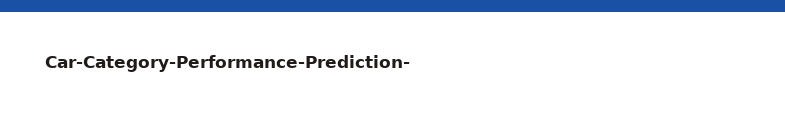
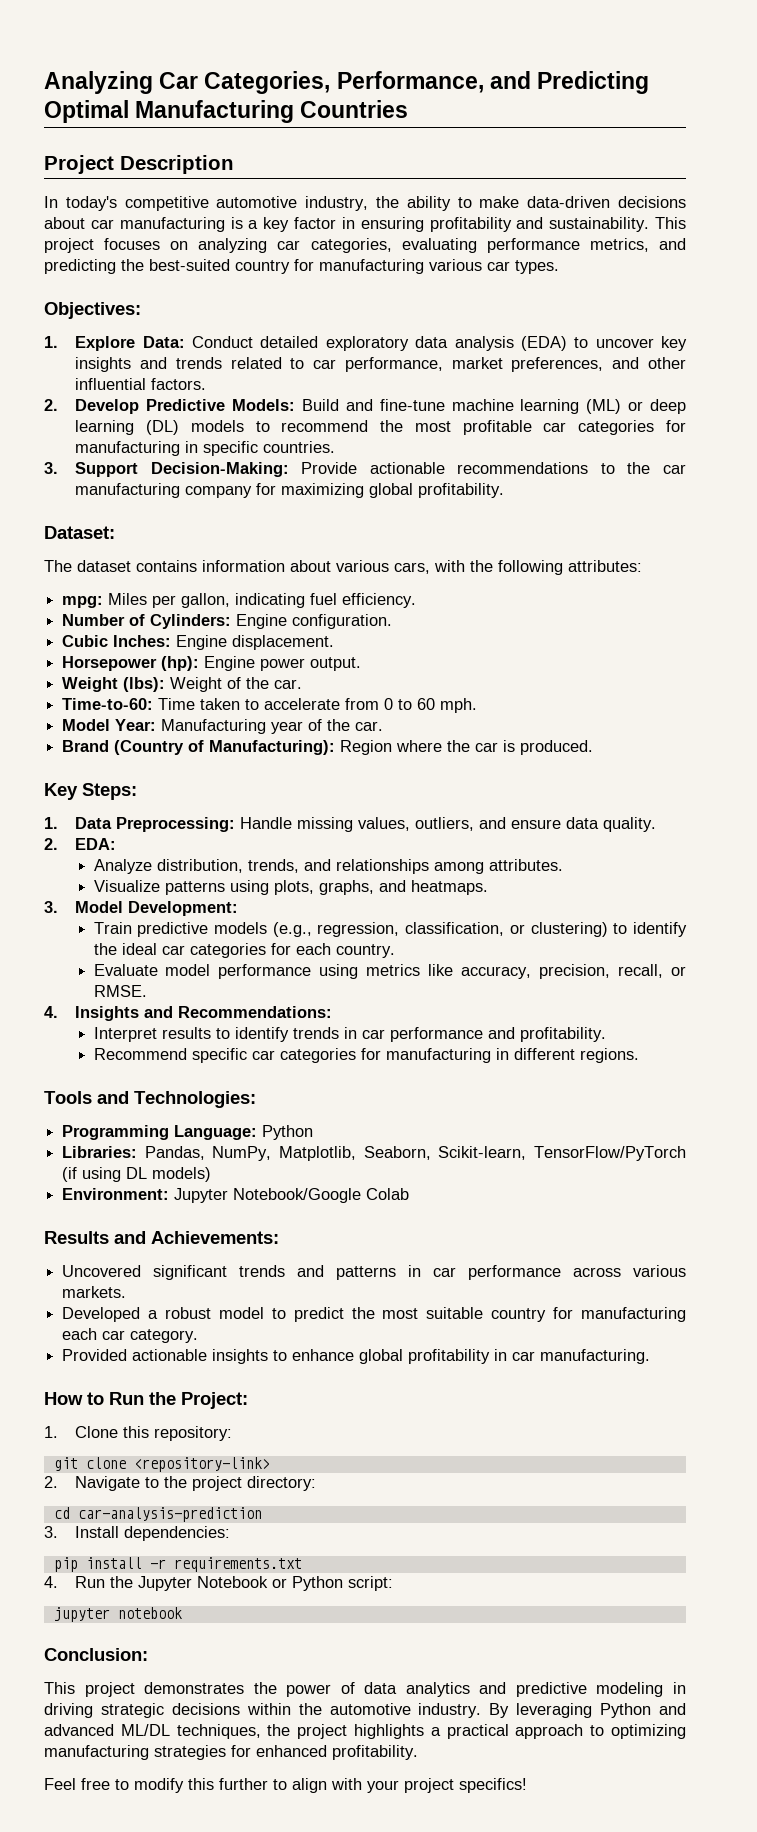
- Car-Category-Performance-Prediction-
+ Analyzing Car Categories, Performance, and Predicting Optimal Manufacturing Countries
+ Project Description
+ In today's competitive automotive industry, the ability to make data-driven decisions about car manufacturing is a key factor in ensuring profitability and sustainability. This project focuses on analyzing car categories, evaluating performance metrics, and predicting the best-suited country for manufacturing various car types.
+ Objectives:
+ 1. Explore Data: Conduct detailed exploratory data analysis (EDA) to uncover key insights and trends related to car performance, market preferences, and other influential factors.
+ 2. Develop Predictive Models: Build and fine-tune machine learning (ML) or deep learning (DL) models to recommend the most profitable car categories for manufacturing in specific countries.
+ 3. Support Decision-Making: Provide actionable recommendations to the car manufacturing company for maximizing global profitability.
+ Dataset:
+ The dataset contains information about various cars, with the following attributes:
+ mpg: Miles per gallon, indicating fuel efficiency.
+ Number of Cylinders: Engine configuration.
+ Cubic Inches: Engine displacement.
+ Horsepower (hp): Engine power output.
+ Weight (lbs): Weight of the car.
+ Time-to-60: Time taken to accelerate from 0 to 60 mph.
+ Model Year: Manufacturing year of the car.
+ Brand (Country of Manufacturing): Region where the car is produced.
+ Key Steps:
+ 1. Data Preprocessing: Handle missing values, outliers, and ensure data quality.
+ 2. EDA:
+ Analyze distribution, trends, and relationships among attributes.
+ Visualize patterns using plots, graphs, and heatmaps.
+ 3. Model Development:
+ Train predictive models (e.g., regression, classification, or clustering) to identify the ideal car categories for each country.
+ Evaluate model performance using metrics like accuracy, precision, recall, or RMSE.
+ 4. Insights and Recommendations:
+ Interpret results to identify trends in car performance and profitability.
+ Recommend specific car categories for manufacturing in different regions.
+ Tools and Technologies:
+ Programming Language: Python
+ Libraries: Pandas, NumPy, Matplotlib, Seaborn, Scikit-learn, TensorFlow/PyTorch (if using DL models)
+ Environment: Jupyter Notebook/Google Colab
+ Results and Achievements:
+ Uncovered significant trends and patterns in car performance across various markets.
+ Developed a robust model to predict the most suitable country for manufacturing each car category.
+ Provided actionable insights to enhance global profitability in car manufacturing.
+ How to Run the Project:
+ 1. Clone this repository:
+ git clone <repository-link>
+ 2. Navigate to the project directory:
+ cd car-analysis-prediction
+ 3. Install dependencies:
+ pip install -r requirements.txt
+ 4. Run the Jupyter Notebook or Python script:
+ jupyter notebook
+ Conclusion:
+ This project demonstrates the power of data analytics and predictive modeling in driving strategic decisions within the automotive industry. By leveraging Python and advanced ML/DL techniques, the project highlights a practical approach to optimizing manufacturing strategies for enhanced profitability.
+ Feel free to modify this further to align with your project specifics!

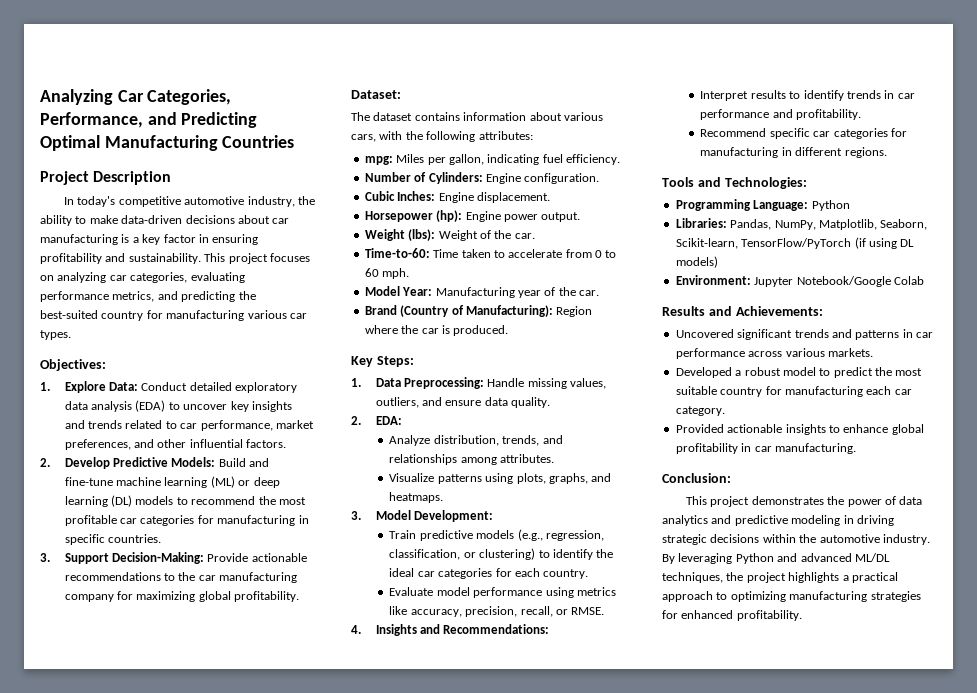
- How to Run the Project:
- 1. Clone this repository:
- git clone <repository-link>
- 2. Navigate to the project directory:
- cd car-analysis-prediction
- 3. Install dependencies:
- pip install -r requirements.txt
- 4. Run the Jupyter Notebook or Python script:
- jupyter notebook
- Feel free to modify this further to align with your project specifics!

